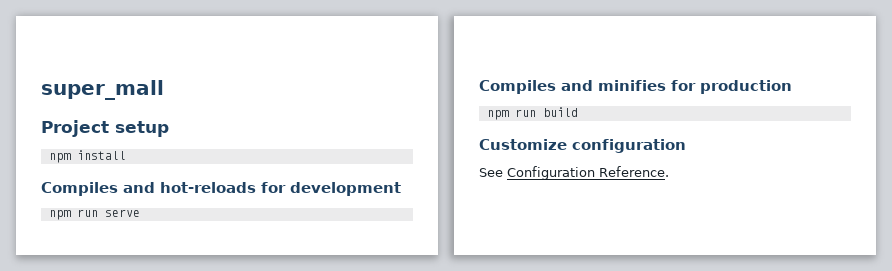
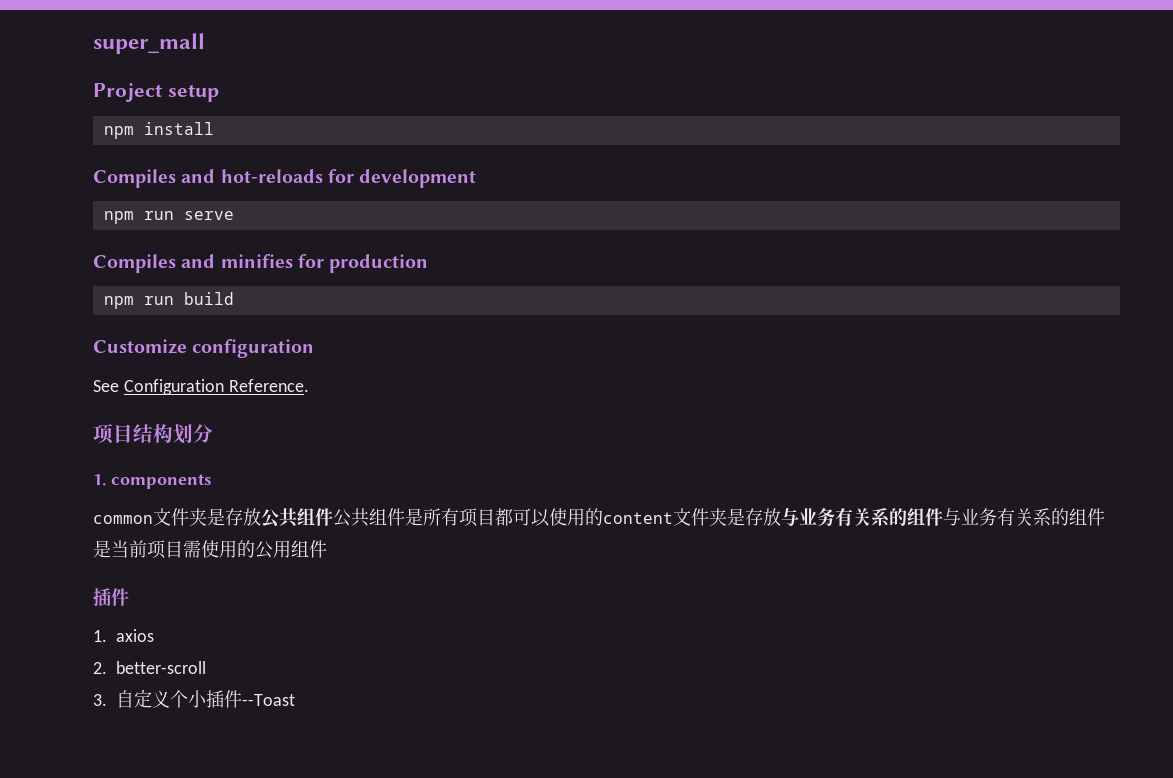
+ 项目结构划分
+ 1. components
+ common文件夹是存放公共组件公共组件是所有项目都可以使用的content文件夹是存放与业务有关系的组件与业务有关系的组件是当前项目需使用的公用组件
+ 插件
+ 1. axios
+ 2. better-scroll
+ 3.自定义个小插件--Toast

